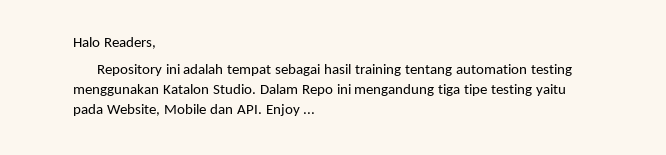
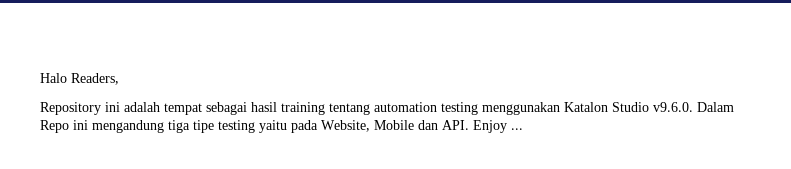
- Repository ini adalah tempat sebagai hasil training tentang automation testing menggunakan Katalon Studio. Dalam Repo ini mengandung tiga tipe testing yaitu pada Website, Mobile dan API. Enjoy ...
+ Repository ini adalah tempat sebagai hasil training tentang automation testing menggunakan Katalon Studio v9.6.0. Dalam Repo ini mengandung tiga tipe testing yaitu pada Website, Mobile dan API. Enjoy ...

